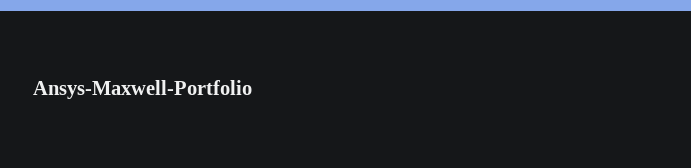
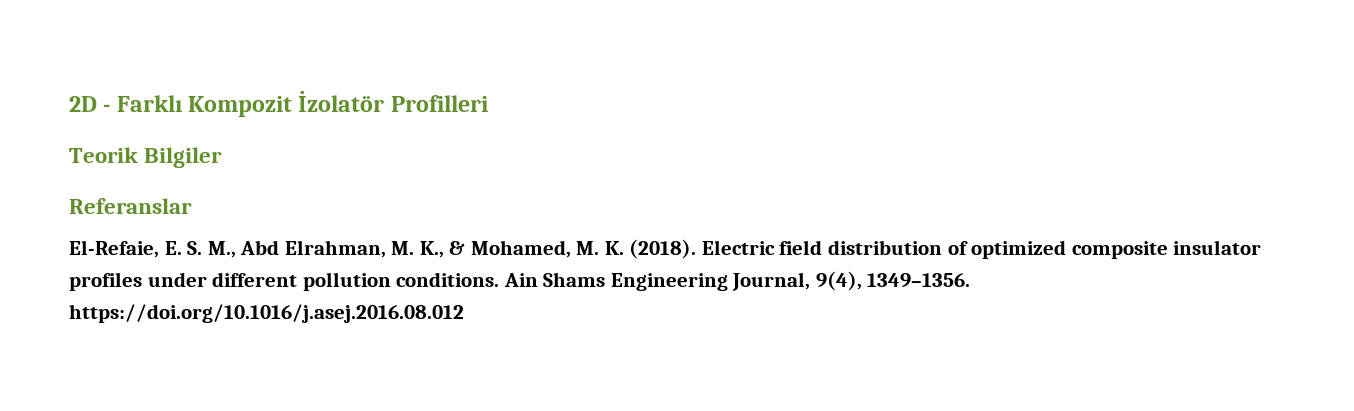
- Ansys-Maxwell-Portfolio
+ 2D - Farklı Kompozit İzolatör Profilleri
+ Teorik Bilgiler
+ Referanslar
+ El-Refaie, E. S. M., Abd Elrahman, M. K., & Mohamed, M. K. (2018). Electric field distribution of optimized composite insulator profiles under different pollution conditions. Ain Shams Engineering Journal, 9(4), 1349–1356. https://doi.org/10.1016/j.asej.2016.08.012

